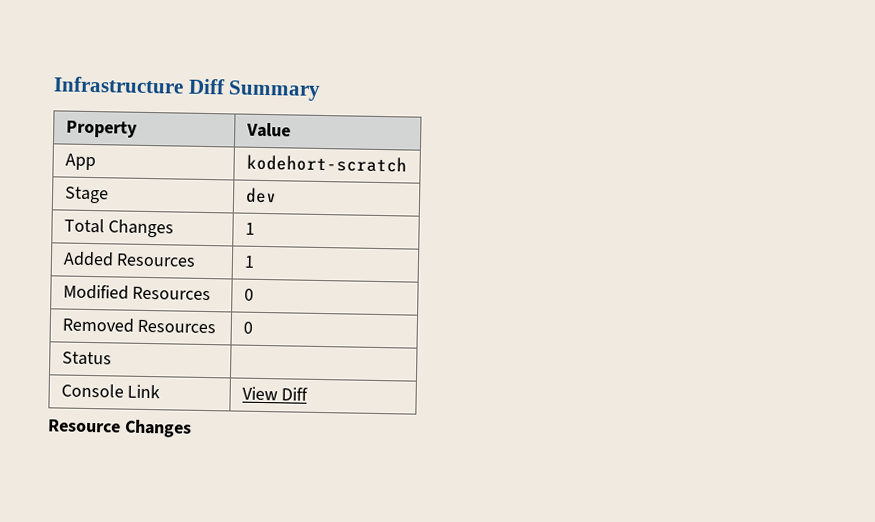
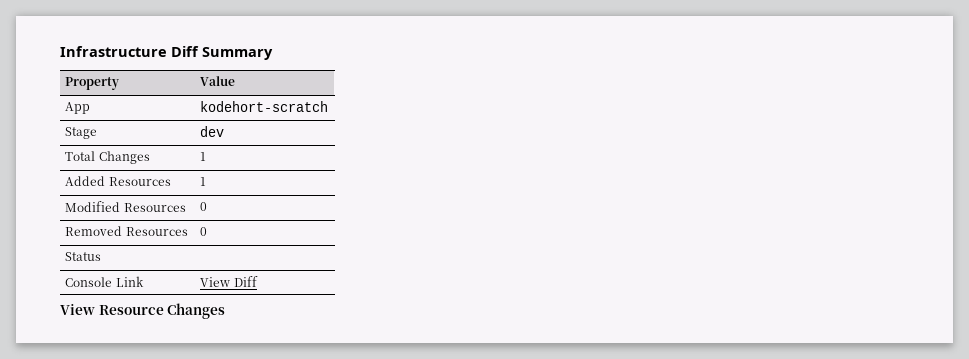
- Resource Changes
+ View Resource Changes

